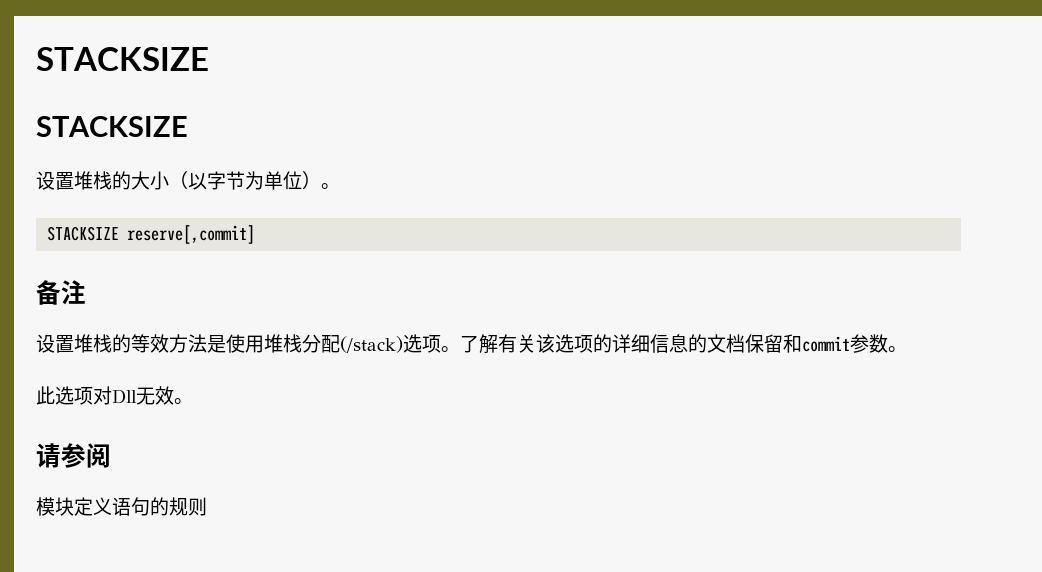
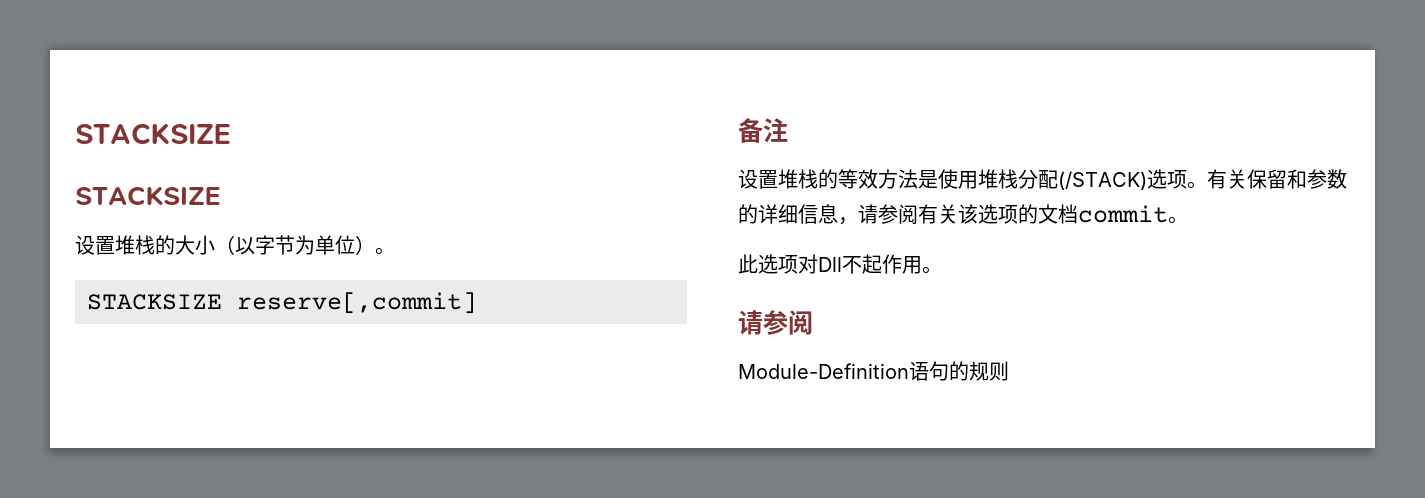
- 设置堆栈的等效方法是使用堆栈分配(/stack)选项。了解有关该选项的详细信息的文档保留和commit参数。
+ 设置堆栈的等效方法是使用堆栈分配(/STACK)选项。有关保留和参数的详细信息，请参阅有关该选项的文档commit。
- 此选项对Dll无效。
+ 此选项对Dll不起作用。
- 模块定义语句的规则
+ Module-Definition语句的规则

